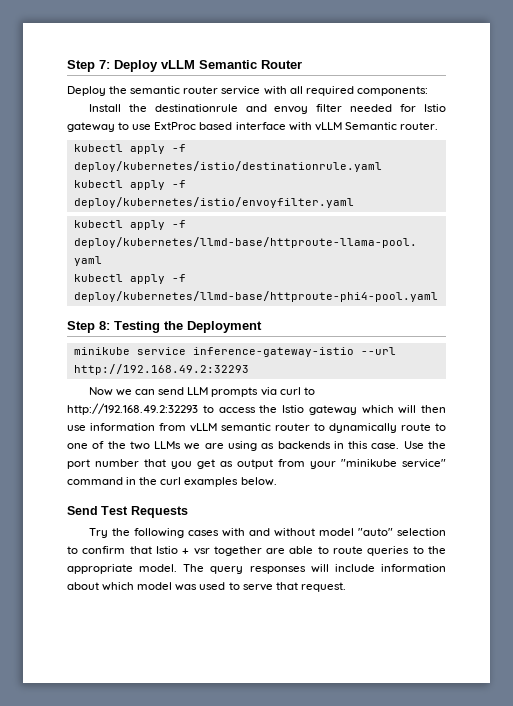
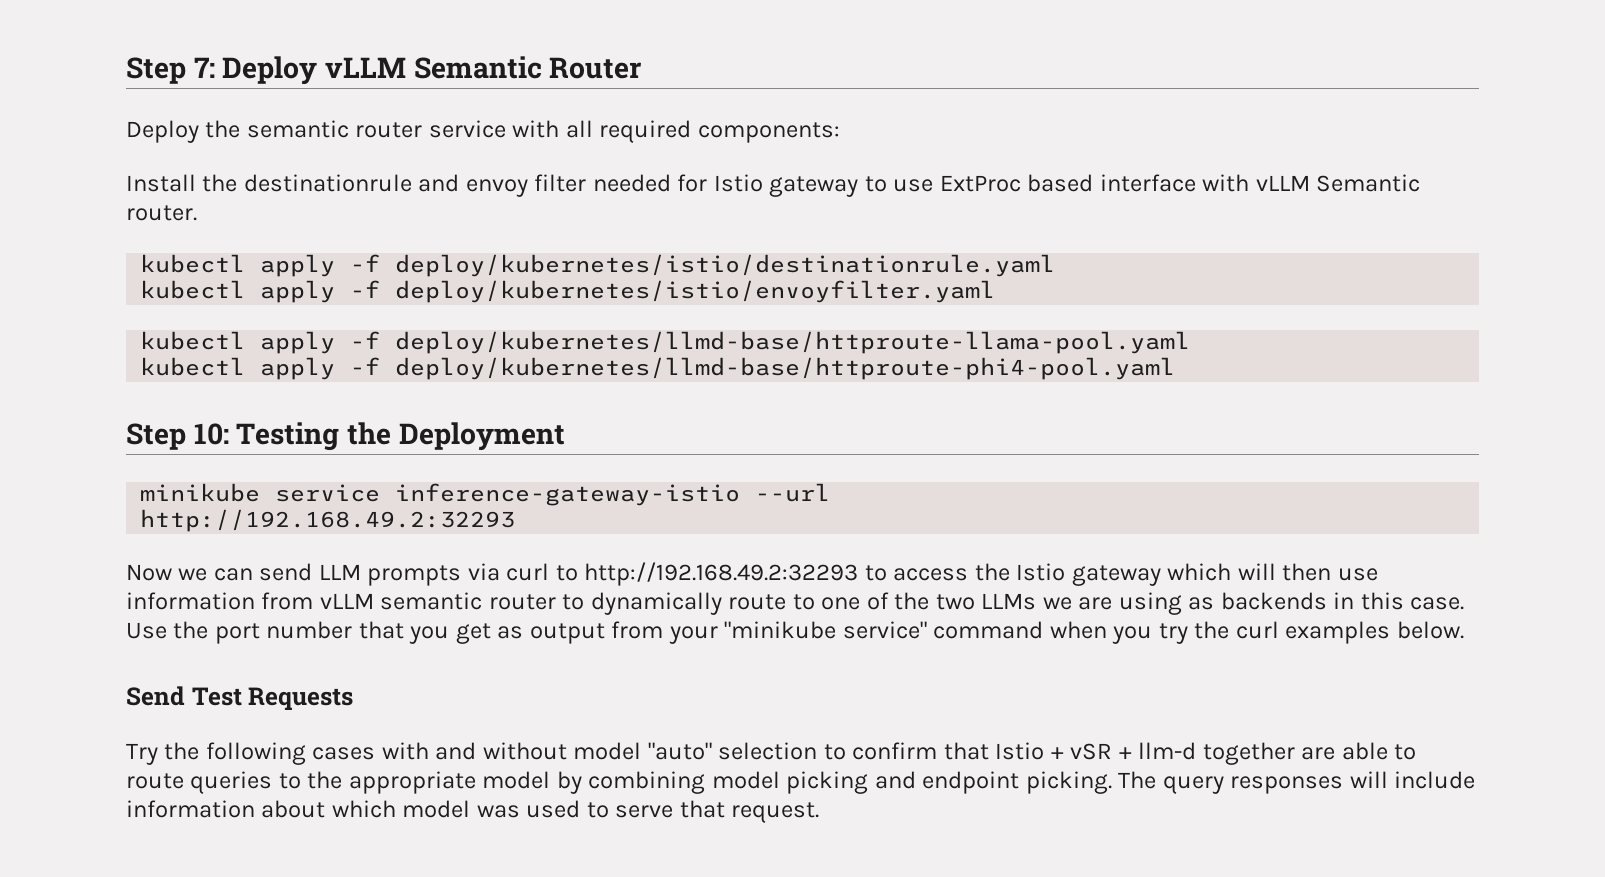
- Step 8: Testing the Deployment
+ Step 10: Testing the Deployment
- Use the port number that you get as output from your "minikube service" command in the curl examples below.
+ Use the port number that you get as output from your "minikube service" command when you try the curl examples below.
- Try the following cases with and without model "auto" selection to confirm that Istio + vsr together are able to route queries to the appropriate model.
+ Try the following cases with and without model "auto" selection to confirm that Istio + vSR + llm-d together are able to route queries to the appropriate model by combining model picking and endpoint picking.

